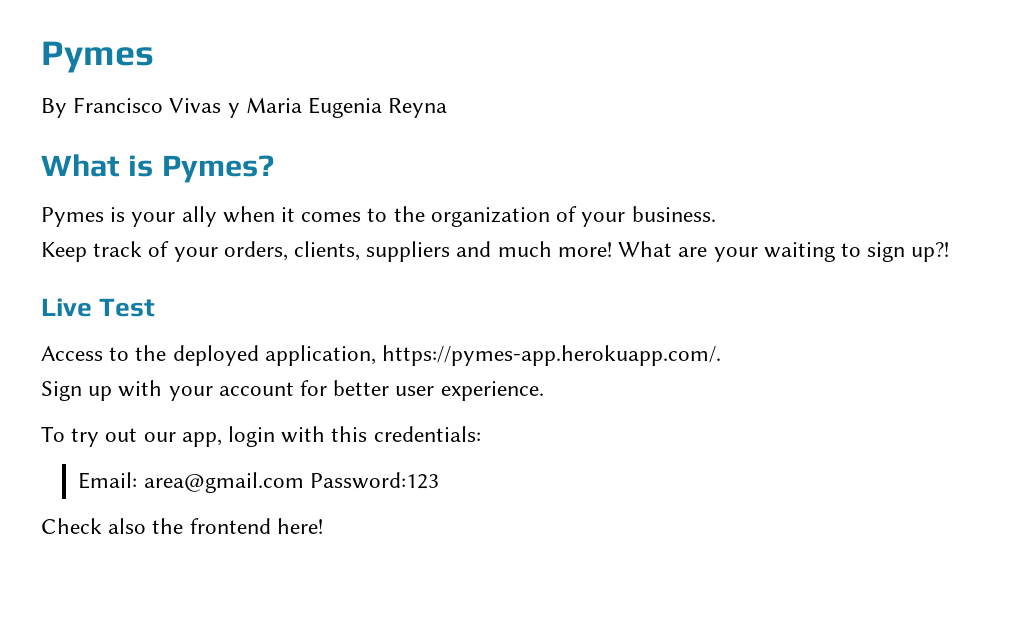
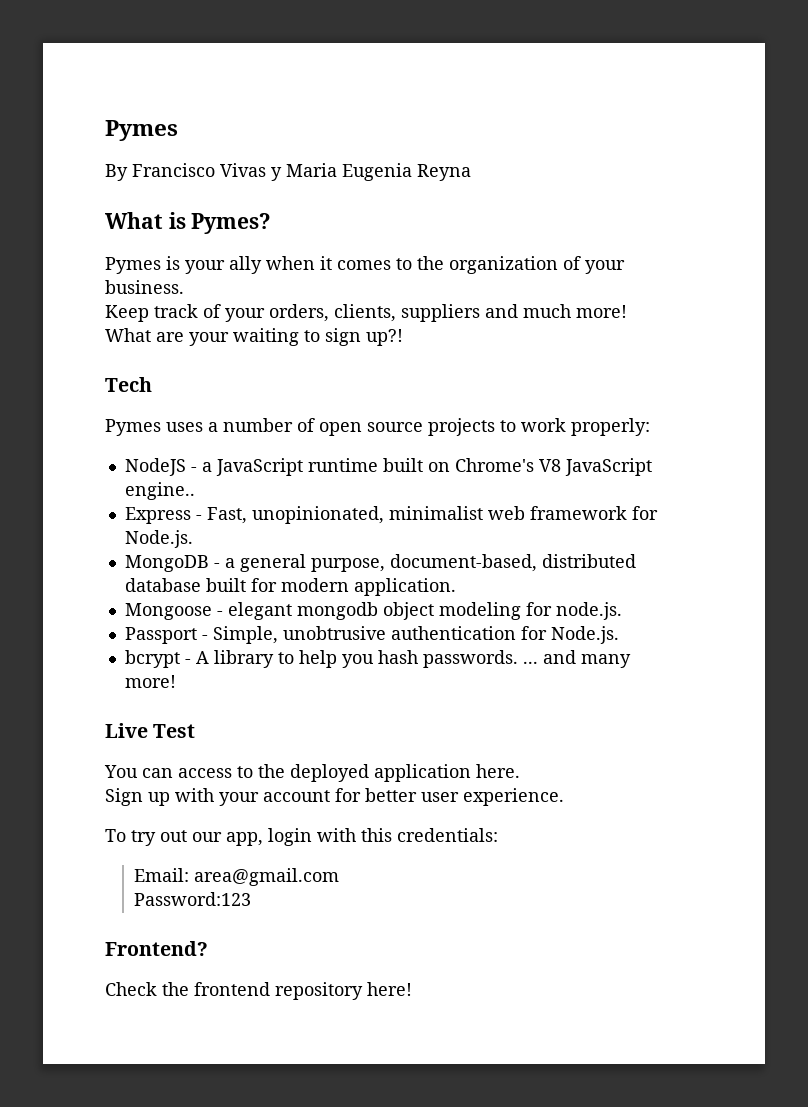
+ Tech
+ Pymes uses a number of open source projects to work properly:
+ NodeJS - a JavaScript runtime built on Chrome's V8 JavaScript engine..
+ Express - Fast, unopinionated, minimalist web framework for Node.js.
+ MongoDB - a general purpose, document-based, distributed database built for modern application.
+ Mongoose - elegant mongodb object modeling for node.js.
+ Passport - Simple, unobtrusive authentication for Node.js.
+ bcrypt - A library to help you hash passwords. ... and many more!
- Access to the deployed application, https://pymes-app.herokuapp.com/.
+ You can access to the deployed application here.
- Email: area@gmail.com Password:123
+ Email: area@gmail.com
+ Password:123
+ Frontend?
- Check also the frontend here!
+ Check the frontend repository here!

